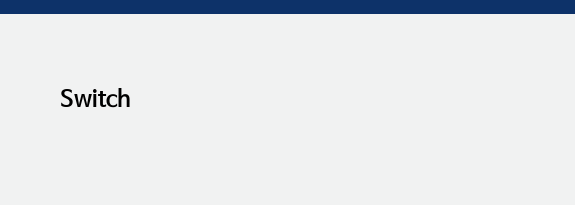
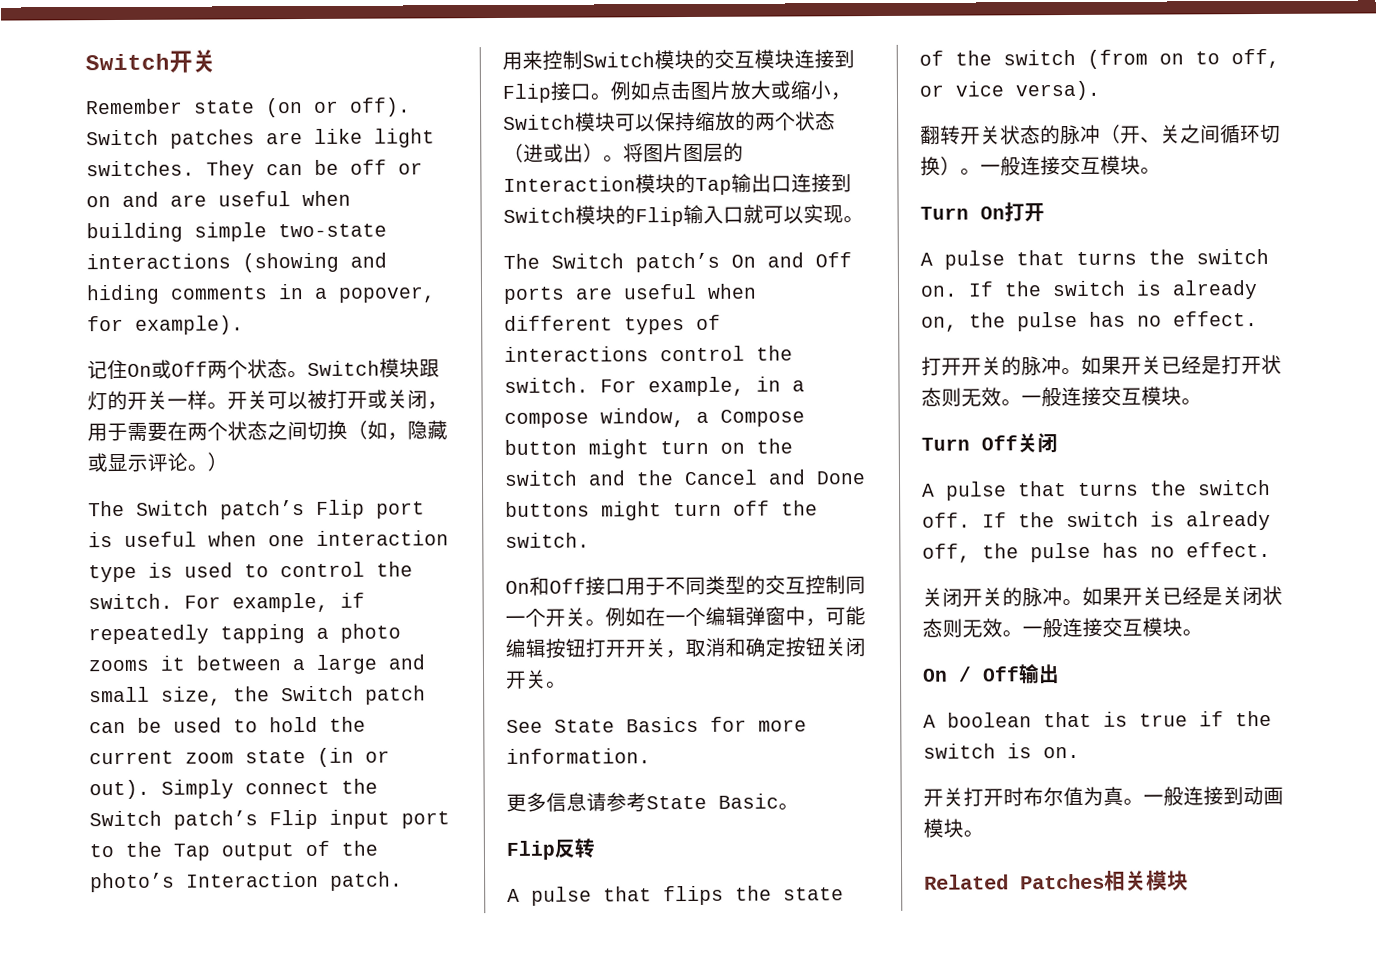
- Switch
+ Switch开关
+ Remember state (on or off). Switch patches are like light switches. They can be off or on and are useful when building simple two-state interactions (showing and hiding comments in a popover, for example).
+ 记住On或Off两个状态。Switch模块跟灯的开关一样。开关可以被打开或关闭，用于需要在两个状态之间切换（如，隐藏或显示评论。）
+ The Switch patch’s Flip port is useful when one interaction type is used to control the switch. For example, if repeatedly tapping a photo zooms it between a large and small size, the Switch patch can be used to hold the current zoom state (in or out). Simply connect the Switch patch’s Flip input port to the Tap output of the photo’s Interaction patch.
+ 用来控制Switch模块的交互模块连接到Flip接口。例如点击图片放大或缩小，Switch模块可以保持缩放的两个状态（进或出）。将图片图层的Interaction模块的Tap输出口连接到Switch模块的Flip输入口就可以实现。
+ The Switch patch’s On and Off ports are useful when different types of interactions control the switch. For example, in a compose window, a Compose button might turn on the switch and the Cancel and Done buttons might turn off the switch.
+ On和Off接口用于不同类型的交互控制同一个开关。例如在一个编辑弹窗中，可能编辑按钮打开开关，取消和确定按钮关闭开关。
+ See State Basics for more information.
+ 更多信息请参考State Basic。
+ Flip反转
+ A pulse that flips the state of the switch (from on to off, or vice versa).
+ 翻转开关状态的脉冲（开、关之间循环切换）。一般连接交互模块。
+ Turn On打开
+ A pulse that turns the switch on. If the switch is already on, the pulse has no effect.
+ 打开开关的脉冲。如果开关已经是打开状态则无效。一般连接交互模块。
+ Turn Off关闭
+ A pulse that turns the switch off. If the switch is already off, the pulse has no effect.
+ 关闭开关的脉冲。如果开关已经是关闭状态则无效。一般连接交互模块。
+ On / Off输出
+ A boolean that is true if the switch is on.
+ 开关打开时布尔值为真。一般连接到动画模块。
+ Related Patches相关模块

